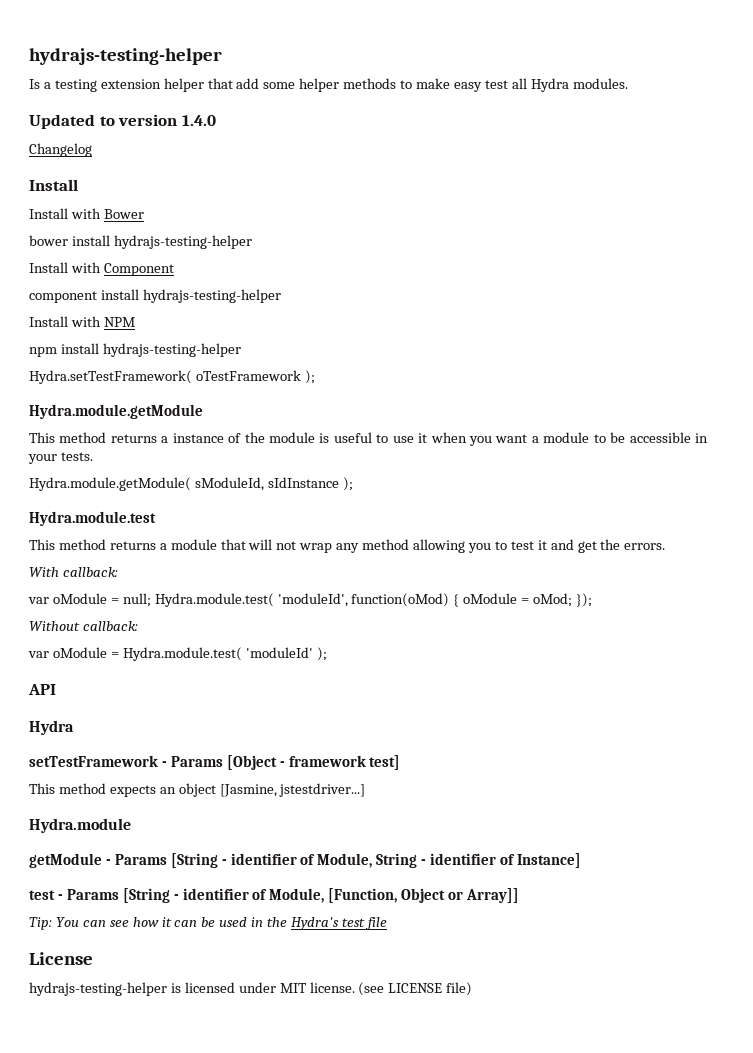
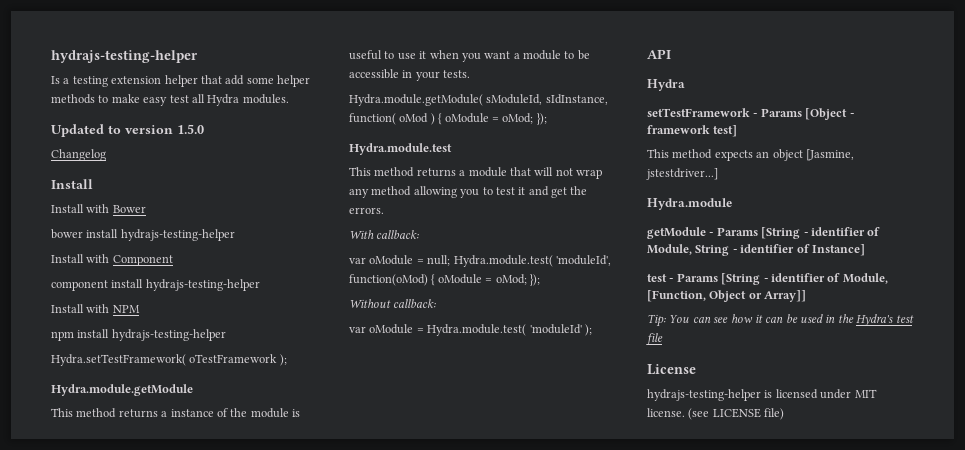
- Updated to version 1.4.0
+ Updated to version 1.5.0
- Hydra.module.getModule( sModuleId, sIdInstance );
+ Hydra.module.getModule( sModuleId, sIdInstance, function( oMod ) { oModule = oMod; });

